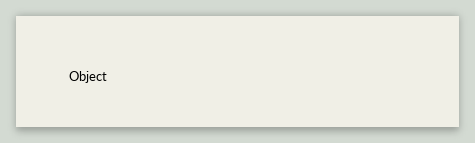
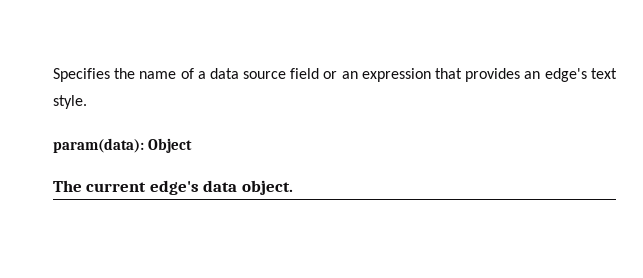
- Object
+ Specifies the name of a data source field or an expression that provides an edge's text style.
+ param(data): Object
+ The current edge's data object.

